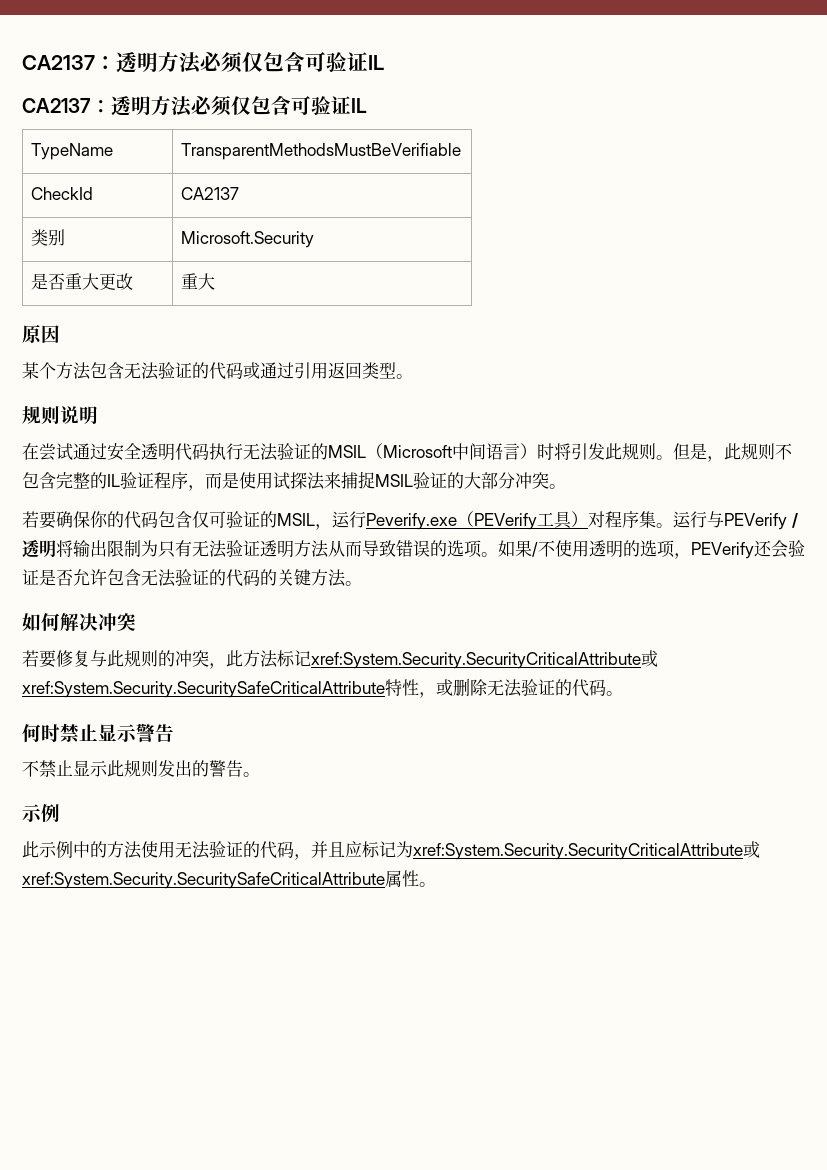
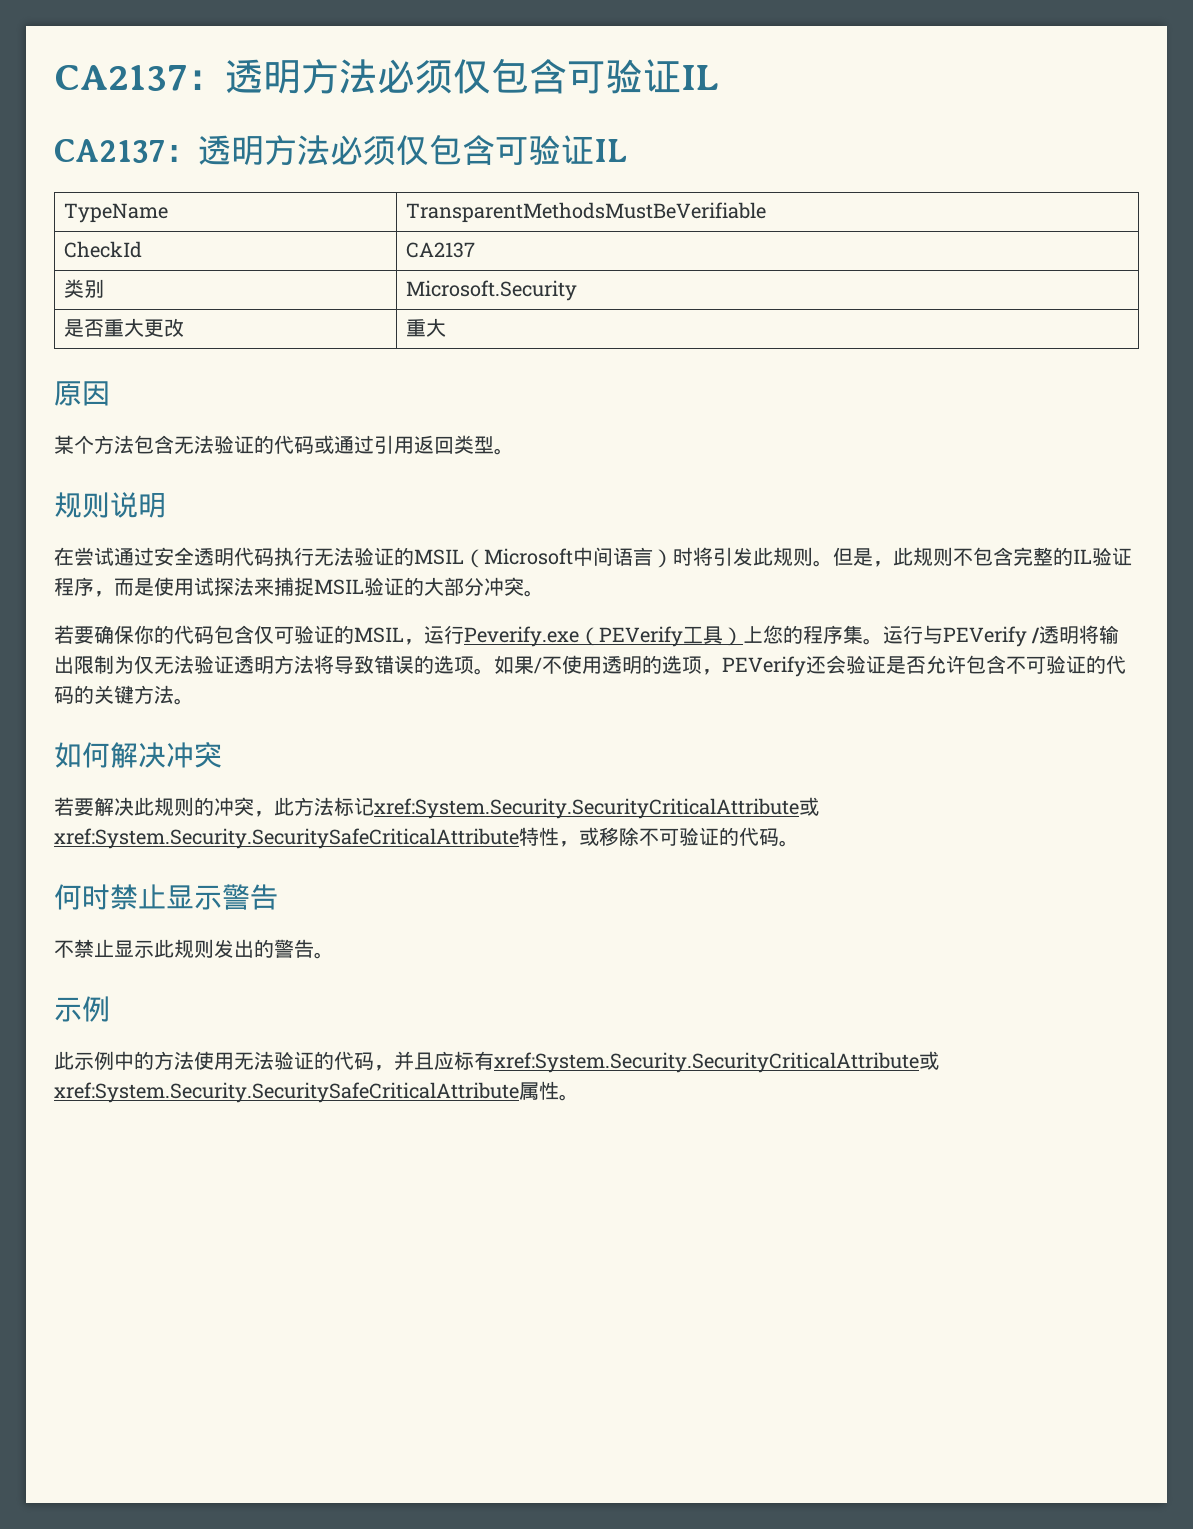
- 若要确保你的代码包含仅可验证的MSIL，运行Peverify.exe（PEVerify工具）对程序集。
+ 若要确保你的代码包含仅可验证的MSIL，运行Peverify.exe（PEVerify工具）上您的程序集。
- 运行与PEVerify /透明将输出限制为只有无法验证透明方法从而导致错误的选项。
+ 运行与PEVerify /透明将输出限制为仅无法验证透明方法将导致错误的选项。
- 如果/不使用透明的选项，PEVerify还会验证是否允许包含无法验证的代码的关键方法。
+ 如果/不使用透明的选项，PEVerify还会验证是否允许包含不可验证的代码的关键方法。
- 若要修复与此规则的冲突，此方法标记xref:System.Security.SecurityCriticalAttribute或xref:System.Security.SecuritySafeCriticalAttribute特性，或删除无法验证的代码。
+ 若要解决此规则的冲突，此方法标记xref:System.Security.SecurityCriticalAttribute或xref:System.Security.SecuritySafeCriticalAttribute特性，或移除不可验证的代码。
- 此示例中的方法使用无法验证的代码，并且应标记为xref:System.Security.SecurityCriticalAttribute或xref:System.Security.SecuritySafeCriticalAttribute属性。
+ 此示例中的方法使用无法验证的代码，并且应标有xref:System.Security.SecurityCriticalAttribute或xref:System.Security.SecuritySafeCriticalAttribute属性。

